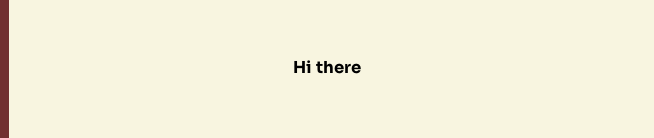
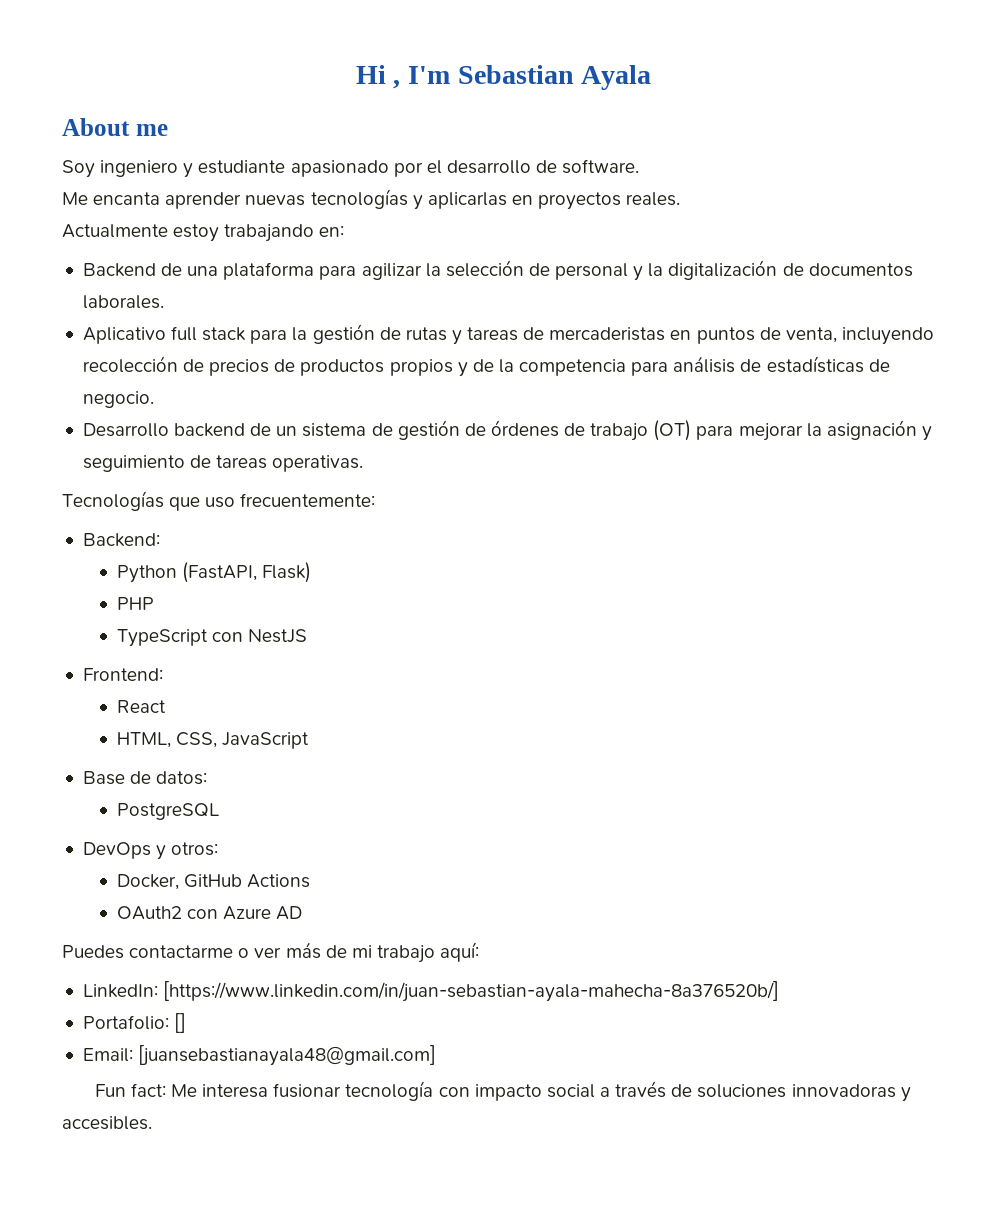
- Hi there
+ Hi , I'm Sebastian Ayala
+ About me
+ Soy ingeniero y estudiante apasionado por el desarrollo de software.
+ Me encanta aprender nuevas tecnologías y aplicarlas en proyectos reales.
+ Actualmente estoy trabajando en:
+ Backend de una plataforma para agilizar la selección de personal y la digitalización de documentos laborales.
+ Aplicativo full stack para la gestión de rutas y tareas de mercaderistas en puntos de venta, incluyendo recolección de precios de productos propios y de la competencia para análisis de estadísticas de negocio.
+ Desarrollo backend de un sistema de gestión de órdenes de trabajo (OT) para mejorar la asignación y seguimiento de tareas operativas.
+ Tecnologías que uso frecuentemente:
+ Backend:
+ Python (FastAPI, Flask)
+ PHP
+ TypeScript con NestJS
+ Frontend:
+ React
+ HTML, CSS, JavaScript
+ Base de datos:
+ PostgreSQL
+ DevOps y otros:
+ Docker, GitHub Actions
+ OAuth2 con Azure AD
+ Puedes contactarme o ver más de mi trabajo aquí:
+ LinkedIn: [https://www.linkedin.com/in/juan-sebastian-ayala-mahecha-8a376520b/]
+ Portafolio: []
+ Email: [juansebastianayala48@gmail.com]
+ Fun fact: Me interesa fusionar tecnología con impacto social a través de soluciones innovadoras y accesibles.

